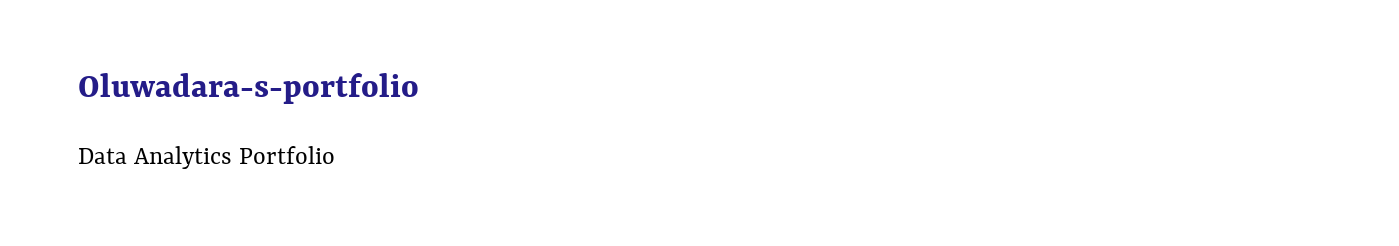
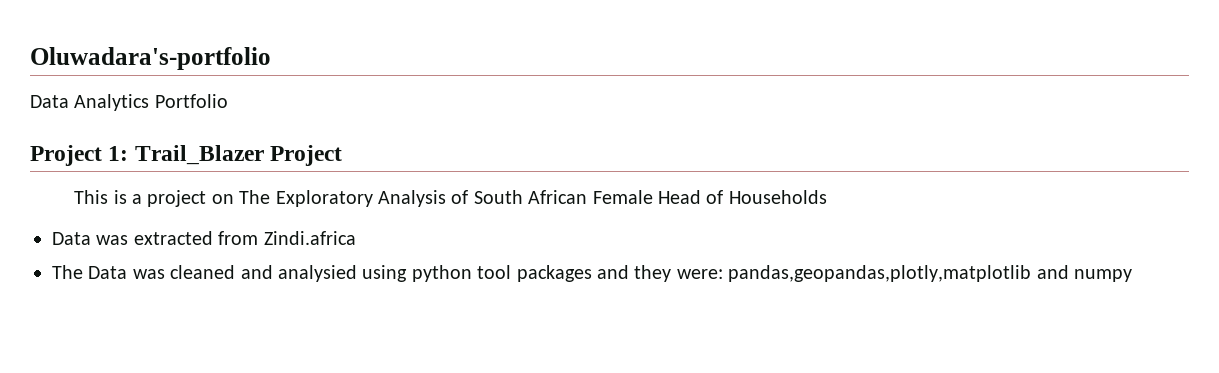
- Oluwadara-s-portfolio
+ Oluwadara's-portfolio
+ Project 1: Trail_Blazer Project
+ This is a project on The Exploratory Analysis of South African Female Head of Households
+ Data was extracted from Zindi.africa
+ The Data was cleaned and analysied using python tool packages and they were: pandas,geopandas,plotly,matplotlib and numpy

